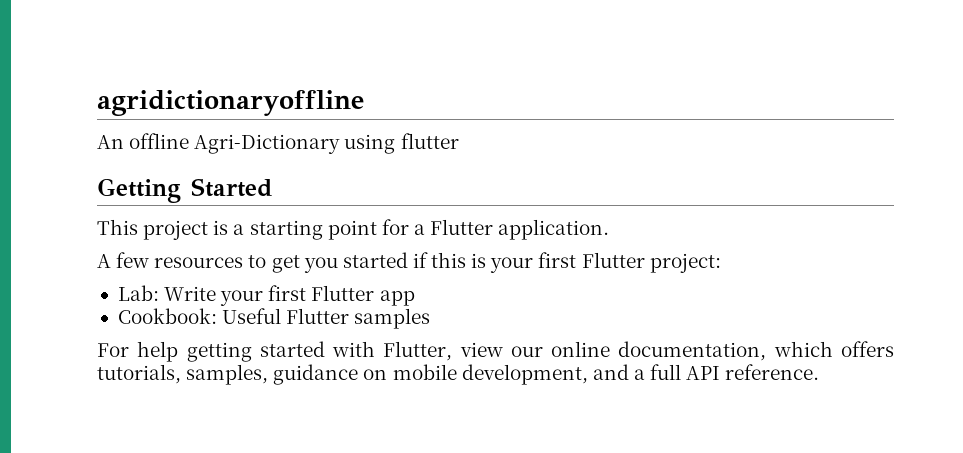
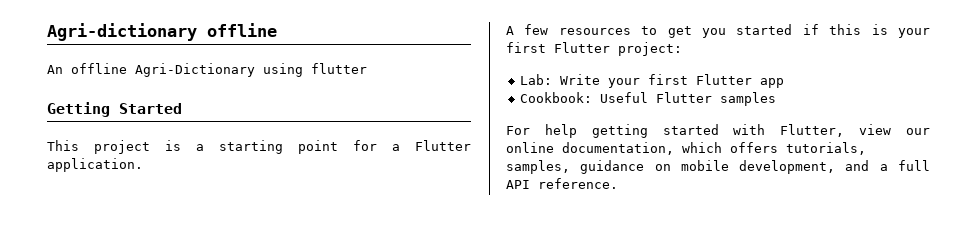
- agridictionaryoffline
+ Agri-dictionary offline

